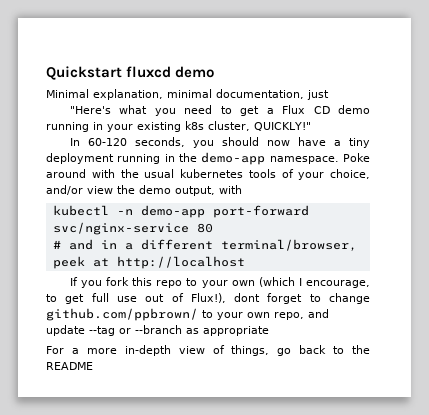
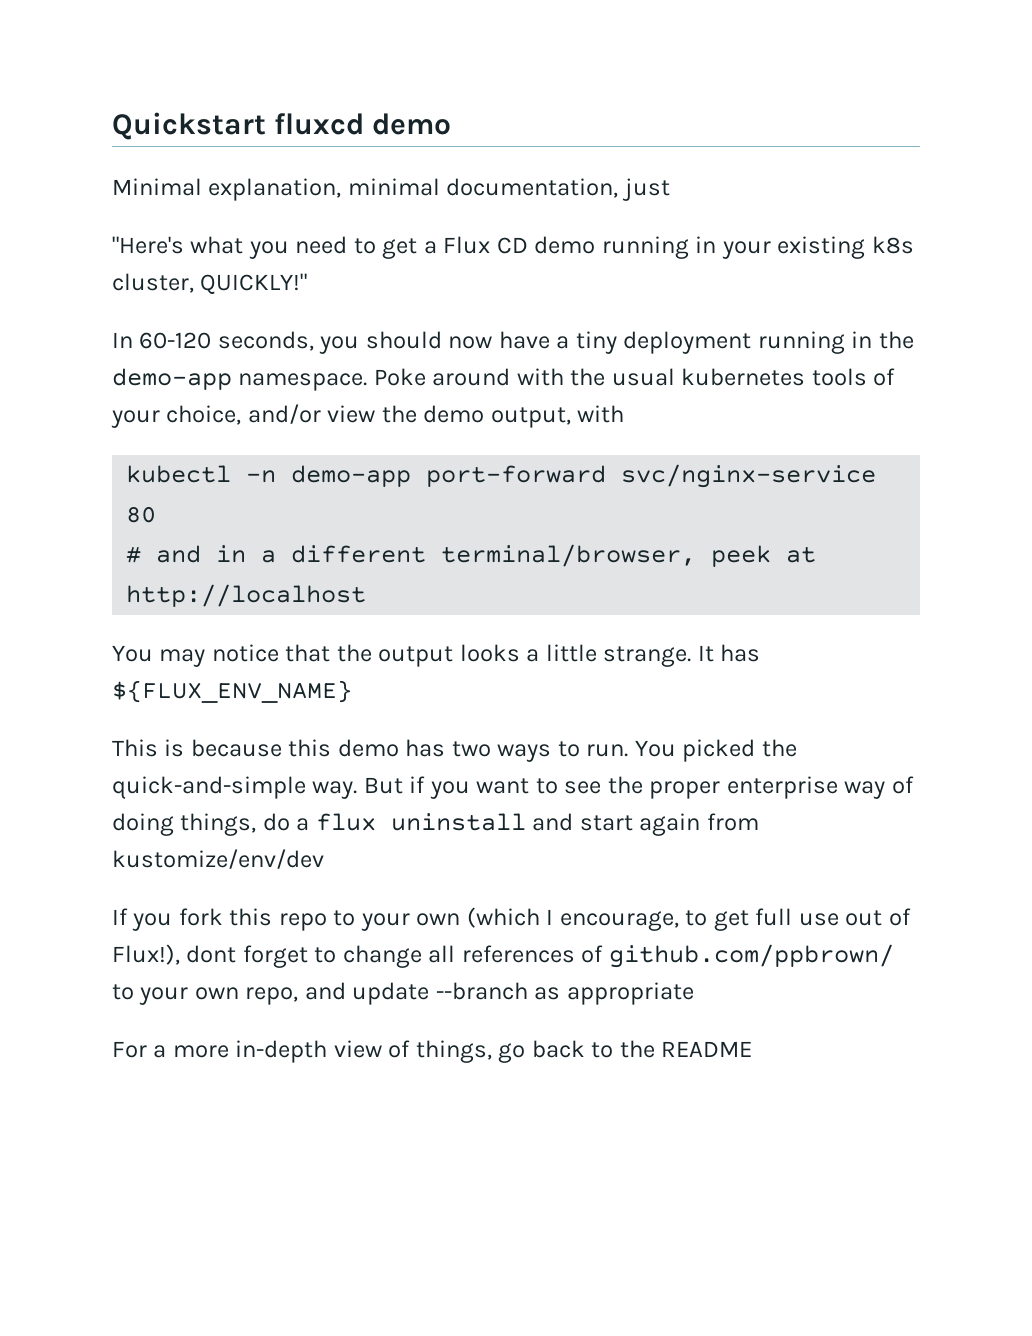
+ You may notice that the output looks a little strange. It has ${FLUX_ENV_NAME}
+ This is because this demo has two ways to run. You picked the quick-and-simple way. But if you want to see the proper enterprise way of doing things, do a flux uninstall and start again from kustomize/env/dev
- If you fork this repo to your own (which I encourage, to get full use out of Flux!), dont forget to change github.com/ppbrown/ to your own repo, and update --tag or --branch as appropriate
+ If you fork this repo to your own (which I encourage, to get full use out of Flux!), dont forget to change all references of github.com/ppbrown/ to your own repo, and update --branch as appropriate

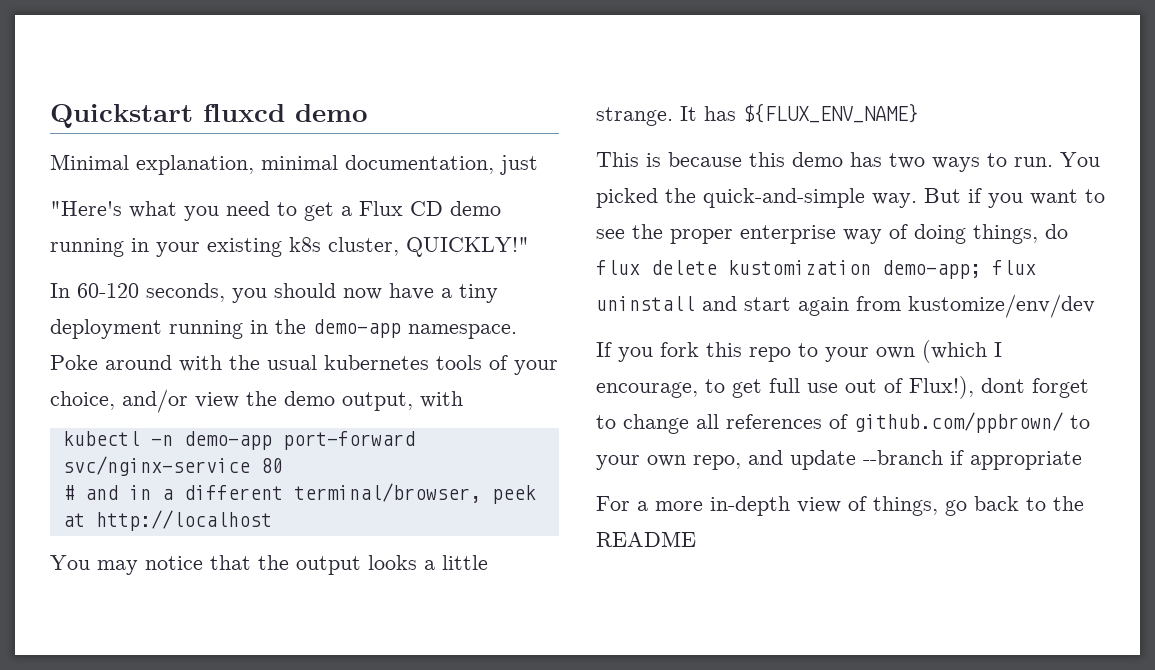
- But if you want to see the proper enterprise way of doing things, do a flux uninstall and start again from kustomize/env/dev
+ But if you want to see the proper enterprise way of doing things, do flux delete kustomization demo-app; flux uninstall and start again from kustomize/env/dev
- If you fork this repo to your own (which I encourage, to get full use out of Flux!), dont forget to change all references of github.com/ppbrown/ to your own repo, and update --branch as appropriate
+ If you fork this repo to your own (which I encourage, to get full use out of Flux!), dont forget to change all references of github.com/ppbrown/ to your own repo, and update --branch if appropriate

